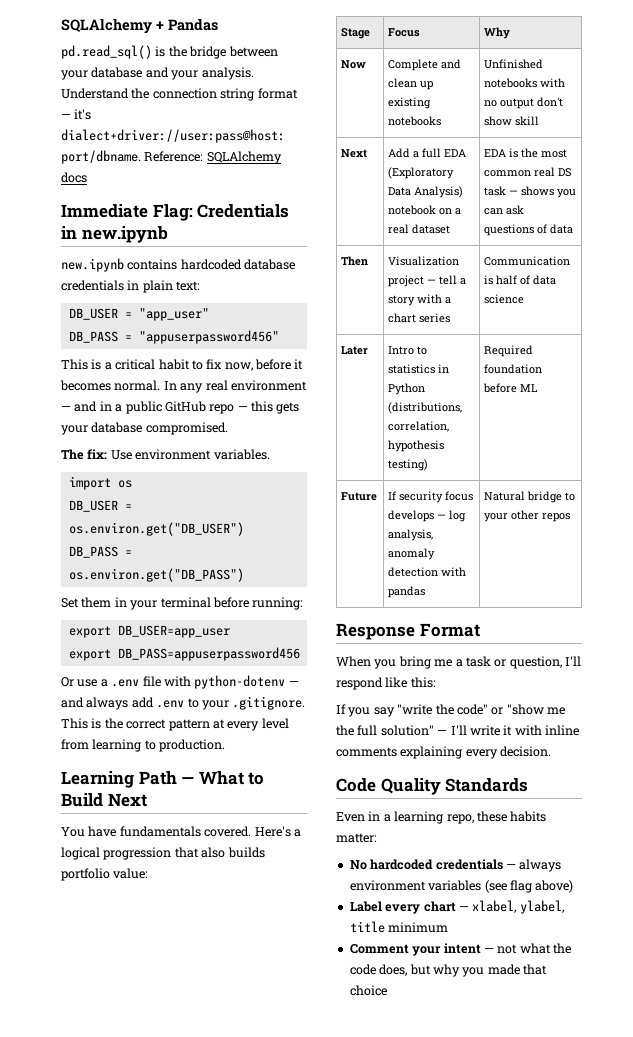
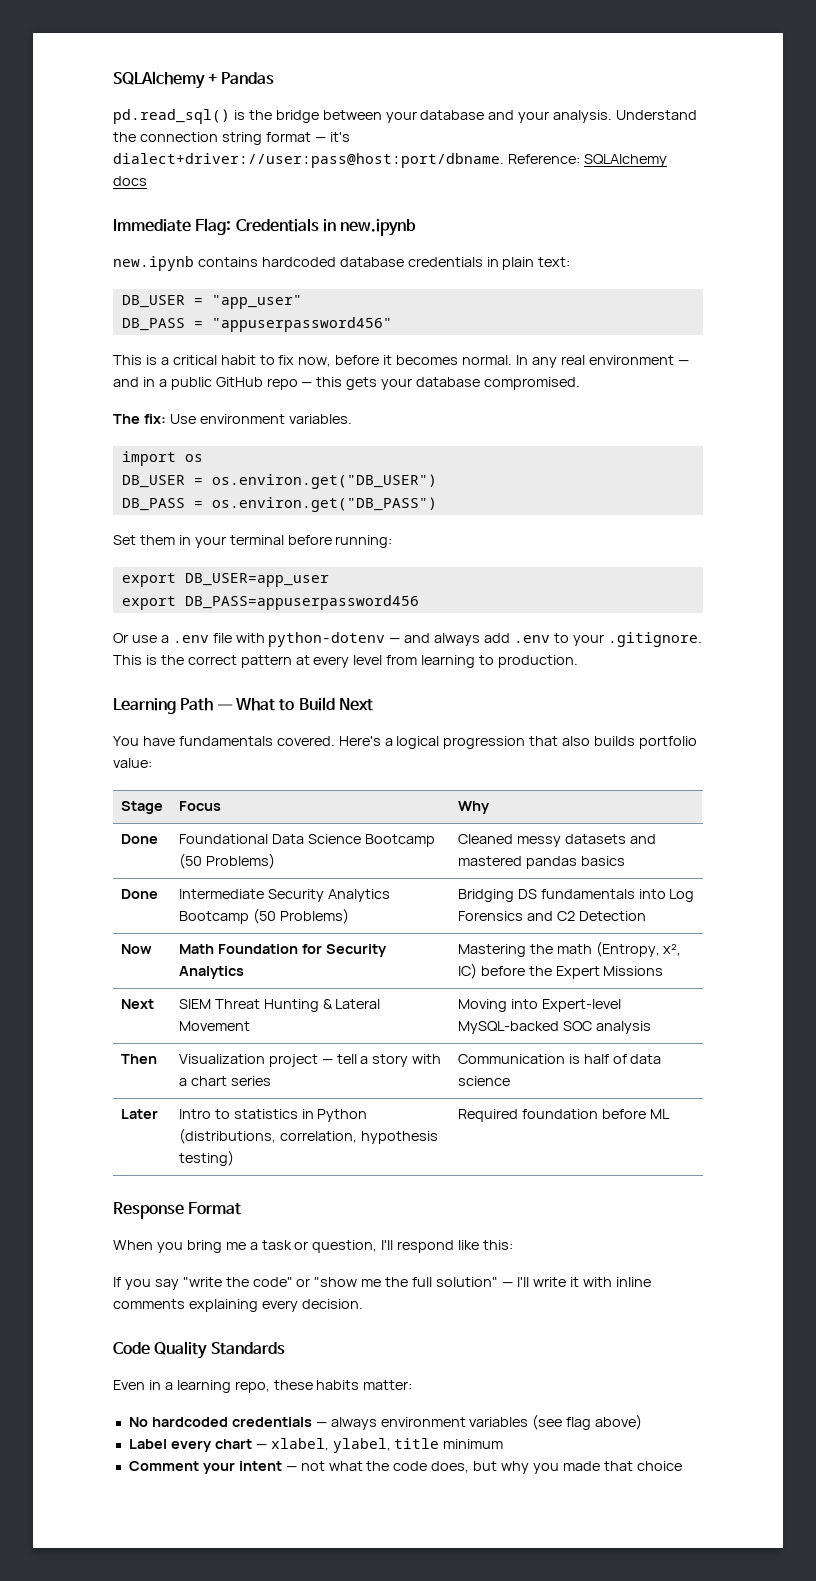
- Now | Complete and clean up existing notebooks | Unfinished notebooks with no output don't show skill
- Next | Add a full EDA (Exploratory Data Analysis) notebook on a real dataset | EDA is the most common real DS task — shows you can ask questions of data
+ Done | Foundational Data Science Bootcamp (50 Problems) | Cleaned messy datasets and mastered pandas basics
+ Done | Intermediate Security Analytics Bootcamp (50 Problems) | Bridging DS fundamentals into Log Forensics and C2 Detection
+ Now | Math Foundation for Security Analytics | Mastering the math (Entropy, χ², IC) before the Expert Missions
+ Next | SIEM Threat Hunting & Lateral Movement | Moving into Expert-level MySQL-backed SOC analysis
- Future | If security focus develops — log analysis, anomaly detection with pandas | Natural bridge to your other repos

